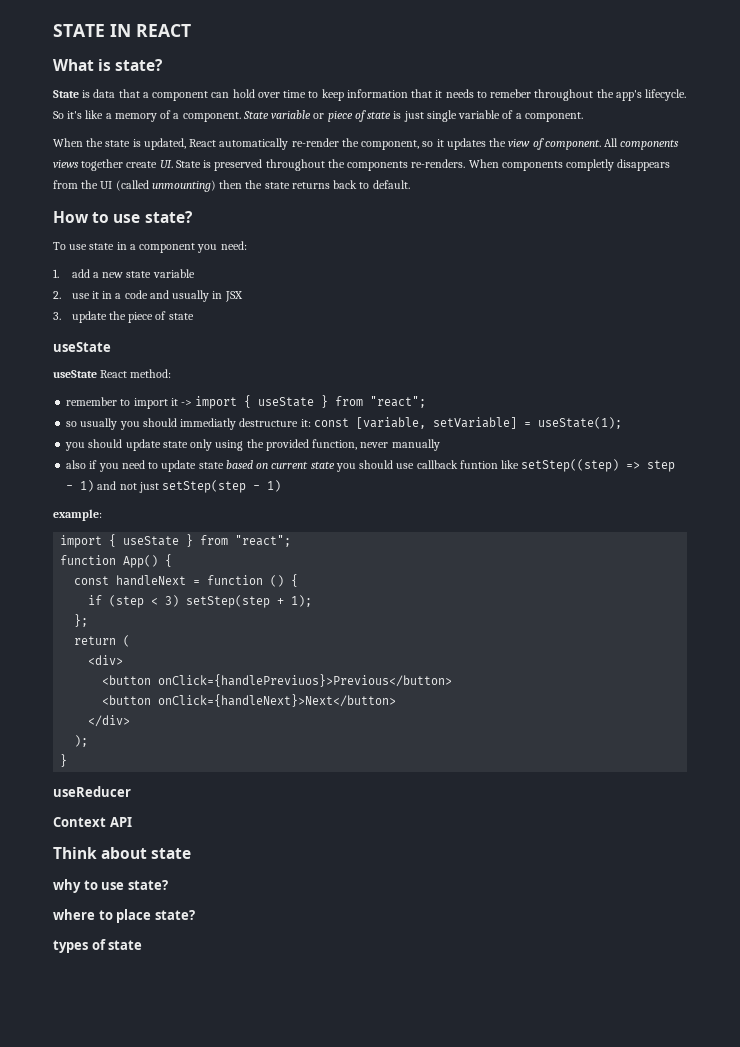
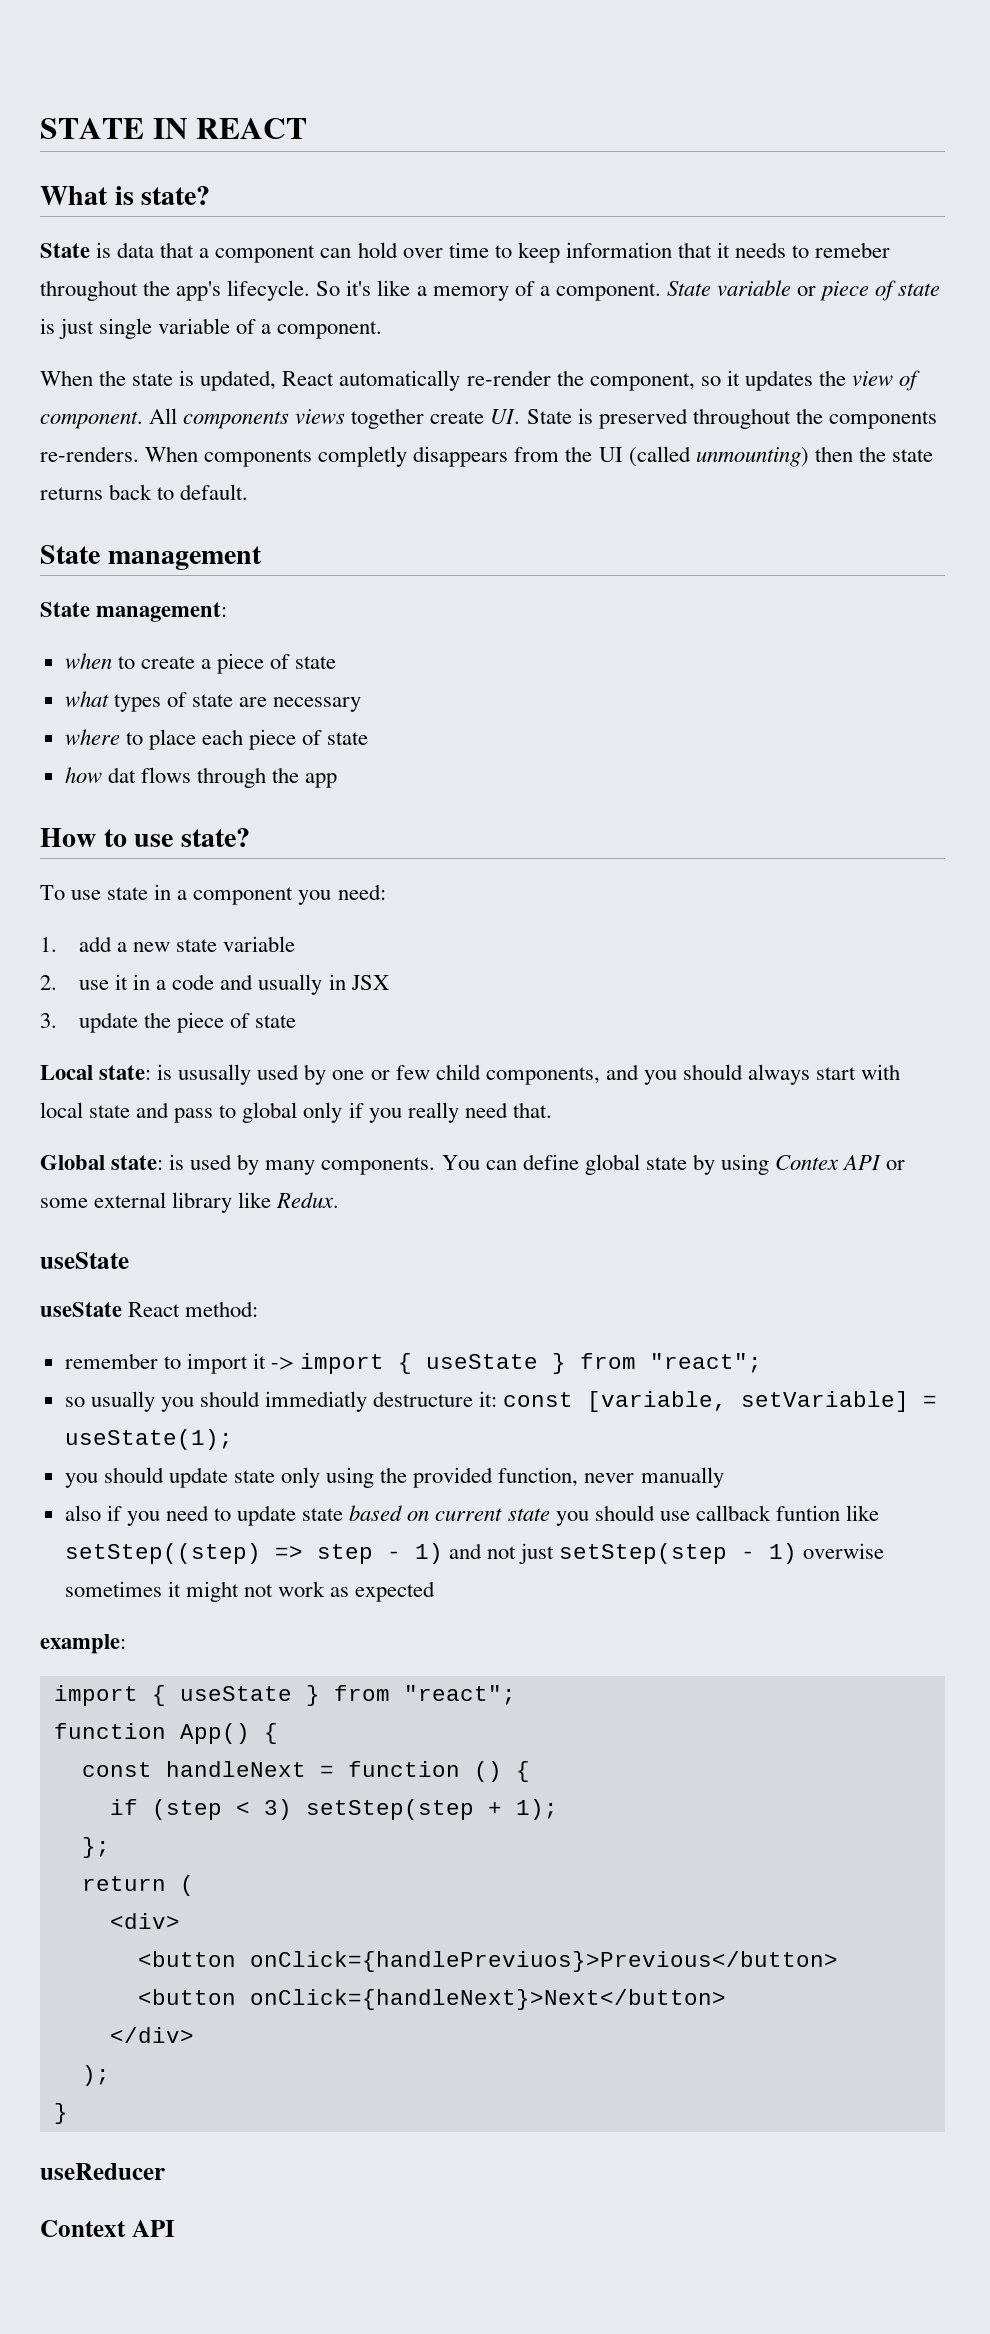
+ State management
+ State management:
+ when to create a piece of state
+ what types of state are necessary
+ where to place each piece of state
+ how dat flows through the app
+ Local state: is ususally used by one or few child components, and you should always start with local state and pass to global only if you really need that.
+ Global state: is used by many components. You can define global state by using Contex API or some external library like Redux.
- also if you need to update state based on current state you should use callback funtion like setStep((step) => step - 1) and not just setStep(step - 1)
+ also if you need to update state based on current state you should use callback funtion like setStep((step) => step - 1) and not just setStep(step - 1) overwise sometimes it might not work as expected
- Think about state
- why to use state?
- where to place state?
- types of state

